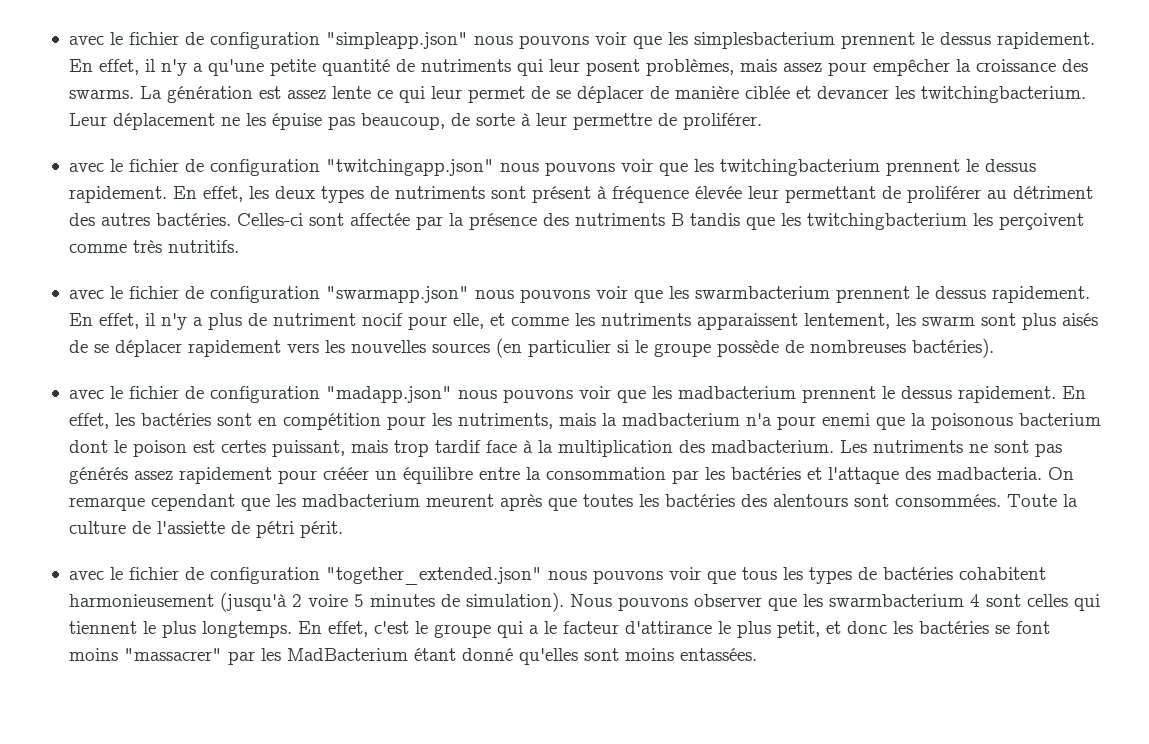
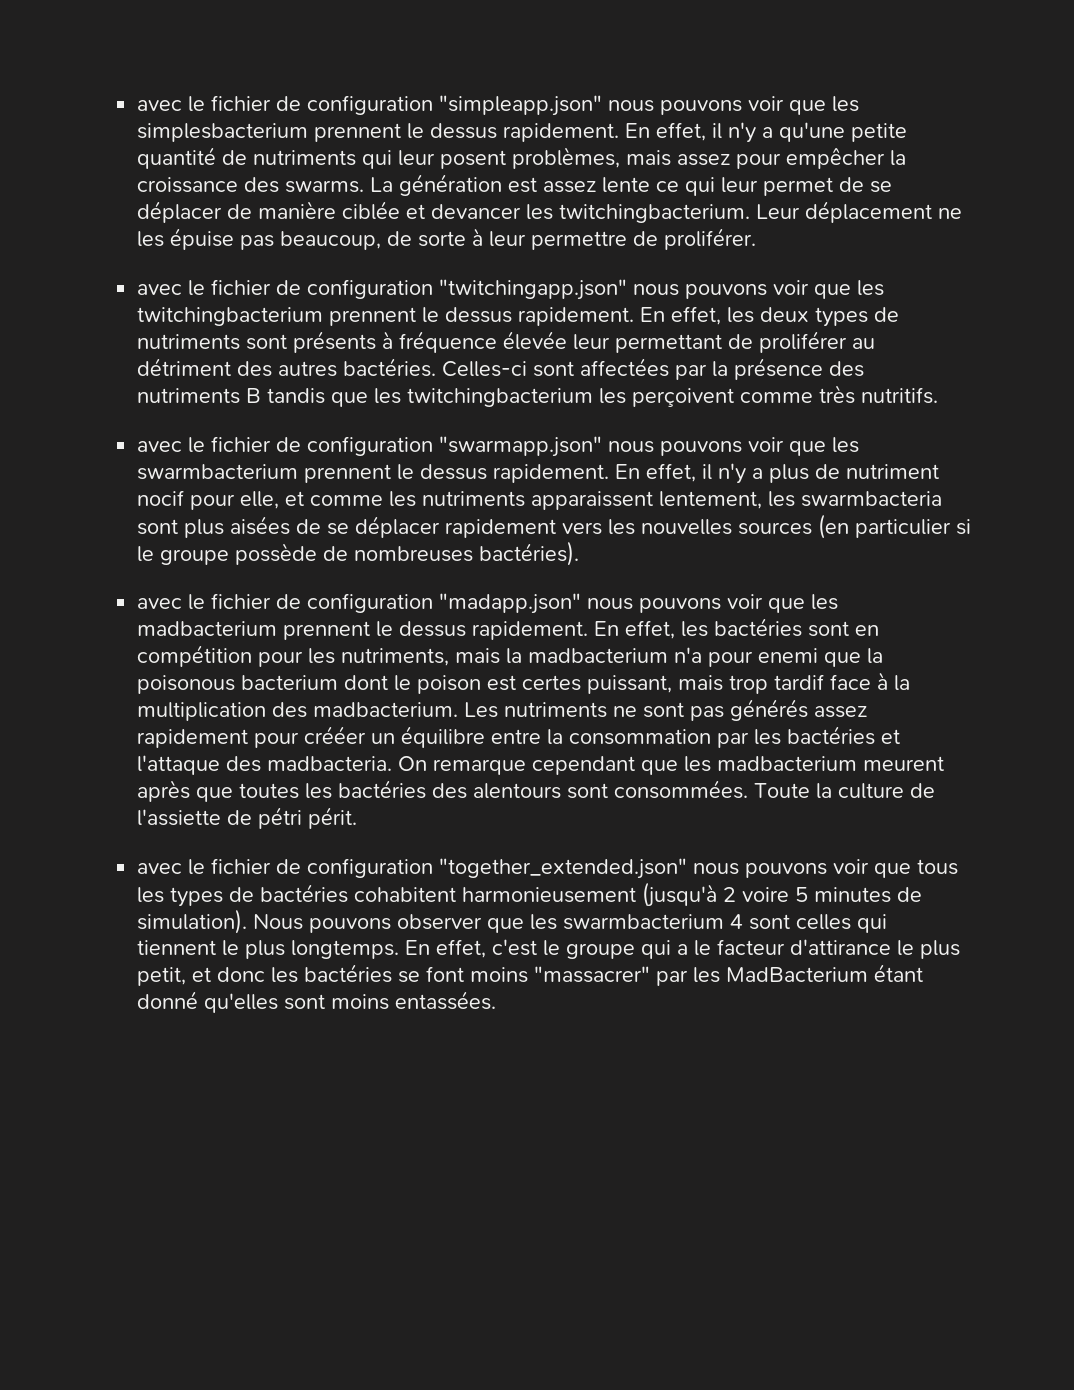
- En effet, les deux types de nutriments sont présent à fréquence élevée leur permettant de proliférer au détriment des autres bactéries.
+ En effet, les deux types de nutriments sont présents à fréquence élevée leur permettant de proliférer au détriment des autres bactéries.
- Celles-ci sont affectée par la présence des nutriments B tandis que les twitchingbacterium les perçoivent comme très nutritifs.
+ Celles-ci sont affectées par la présence des nutriments B tandis que les twitchingbacterium les perçoivent comme très nutritifs.
- En effet, il n'y a plus de nutriment nocif pour elle, et comme les nutriments apparaissent lentement, les swarm sont plus aisés de se déplacer rapidement vers les nouvelles sources (en particulier si le groupe possède de nombreuses bactéries).
+ En effet, il n'y a plus de nutriment nocif pour elle, et comme les nutriments apparaissent lentement, les swarmbacteria sont plus aisées de se déplacer rapidement vers les nouvelles sources (en particulier si le groupe possède de nombreuses bactéries).

